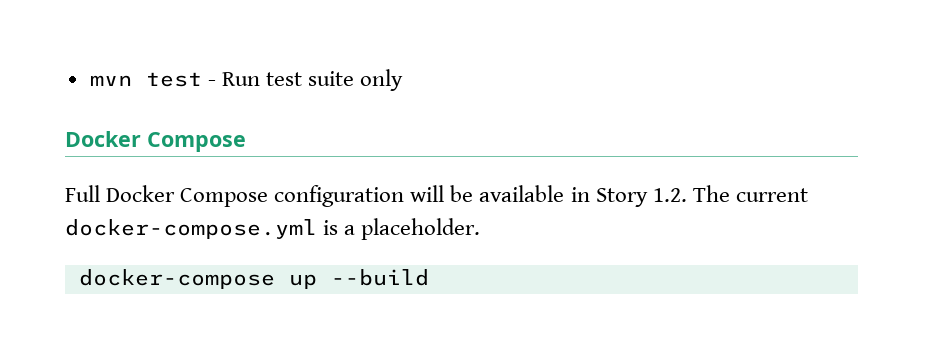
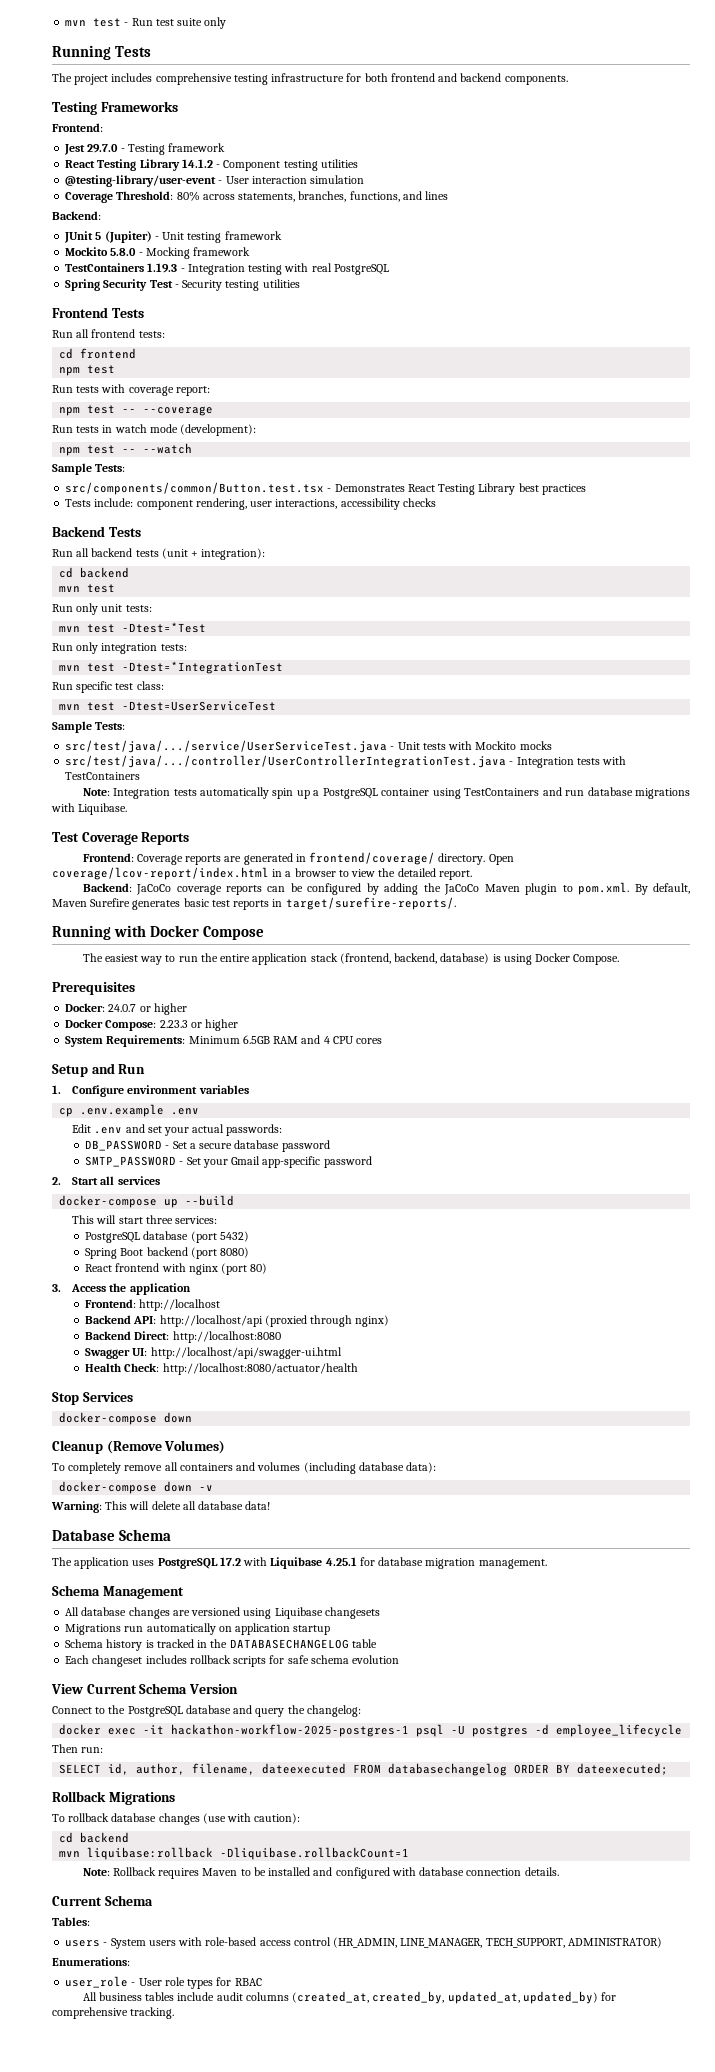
  mvn test - Run test suite only
- Docker Compose
- Full Docker Compose configuration will be available in Story 1.2. The current docker-compose.yml is a placeholder.
+ Running Tests
+ The project includes comprehensive testing infrastructure for both frontend and backend components.
+ Testing Frameworks
+ Frontend:
+ Jest 29.7.0 - Testing framework
+ React Testing Library 14.1.2 - Component testing utilities
+ @testing-library/user-event - User interaction simulation
+ Coverage Threshold: 80% across statements, branches, functions, and lines
+ Backend:
+ JUnit 5 (Jupiter) - Unit testing framework
+ Mockito 5.8.0 - Mocking framework
+ TestContainers 1.19.3 - Integration testing with real PostgreSQL
+ Spring Security Test - Security testing utilities
+ Frontend Tests
+ Run all frontend tests:
+ cd frontend
+ npm test
+ Run tests with coverage report:
+ npm test -- --coverage
+ Run tests in watch mode (development):
+ npm test -- --watch
+ Sample Tests:
+ src/components/common/Button.test.tsx - Demonstrates React Testing Library best practices
+ Tests include: component rendering, user interactions, accessibility checks
+ Backend Tests
+ Run all backend tests (unit + integration):
+ cd backend
+ mvn test
+ Run only unit tests:
+ mvn test -Dtest=*Test
+ Run only integration tests:
+ mvn test -Dtest=*IntegrationTest
+ Run specific test class:
+ mvn test -Dtest=UserServiceTest
+ Sample Tests:
+ src/test/java/.../service/UserServiceTest.java - Unit tests with Mockito mocks
+ src/test/java/.../controller/UserControllerIntegrationTest.java - Integration tests with TestContainers
+ Note: Integration tests automatically spin up a PostgreSQL container using TestContainers and run database migrations with Liquibase.
+ Test Coverage Reports
+ Frontend: Coverage reports are generated in frontend/coverage/ directory. Open coverage/lcov-report/index.html in a browser to view the detailed report.
+ Backend: JaCoCo coverage reports can be configured by adding the JaCoCo Maven plugin to pom.xml. By default, Maven Surefire generates basic test reports in target/surefire-reports/.
+ Running with Docker Compose
+ The easiest way to run the entire application stack (frontend, backend, database) is using Docker Compose.
+ Prerequisites
+ Docker: 24.0.7 or higher
+ Docker Compose: 2.23.3 or higher
+ System Requirements: Minimum 6.5GB RAM and 4 CPU cores
+ Setup and Run
+ 1. Configure environment variables
+ cp .env.example .env
+ Edit .env and set your actual passwords:
+ DB_PASSWORD - Set a secure database password
+ SMTP_PASSWORD - Set your Gmail app-specific password
+ 2. Start all services
  docker-compose up --build
+ This will start three services:
+ PostgreSQL database (port 5432)
+ Spring Boot backend (port 8080)
+ React frontend with nginx (port 80)
+ 3. Access the application
+ Frontend: http://localhost
+ Backend API: http://localhost/api (proxied through nginx)
+ Backend Direct: http://localhost:8080
+ Swagger UI: http://localhost/api/swagger-ui.html
+ Health Check: http://localhost:8080/actuator/health
+ Stop Services
+ docker-compose down
+ Cleanup (Remove Volumes)
+ To completely remove all containers and volumes (including database data):
+ docker-compose down -v
+ Warning: This will delete all database data!
+ Database Schema
+ The application uses PostgreSQL 17.2 with Liquibase 4.25.1 for database migration management.
+ Schema Management
+ All database changes are versioned using Liquibase changesets
+ Migrations run automatically on application startup
+ Schema history is tracked in the DATABASECHANGELOG table
+ Each changeset includes rollback scripts for safe schema evolution
+ View Current Schema Version
+ Connect to the PostgreSQL database and query the changelog:
+ docker exec -it hackathon-workflow-2025-postgres-1 psql -U postgres -d employee_lifecycle
+ Then run:
+ SELECT id, author, filename, dateexecuted FROM databasechangelog ORDER BY dateexecuted;
+ Rollback Migrations
+ To rollback database changes (use with caution):
+ cd backend
+ mvn liquibase:rollback -Dliquibase.rollbackCount=1
+ Note: Rollback requires Maven to be installed and configured with database connection details.
+ Current Schema
+ Tables:
+ users - System users with role-based access control (HR_ADMIN, LINE_MANAGER, TECH_SUPPORT, ADMINISTRATOR)
+ Enumerations:
+ user_role - User role types for RBAC
+ All business tables include audit columns (created_at, created_by, updated_at, updated_by) for comprehensive tracking.

